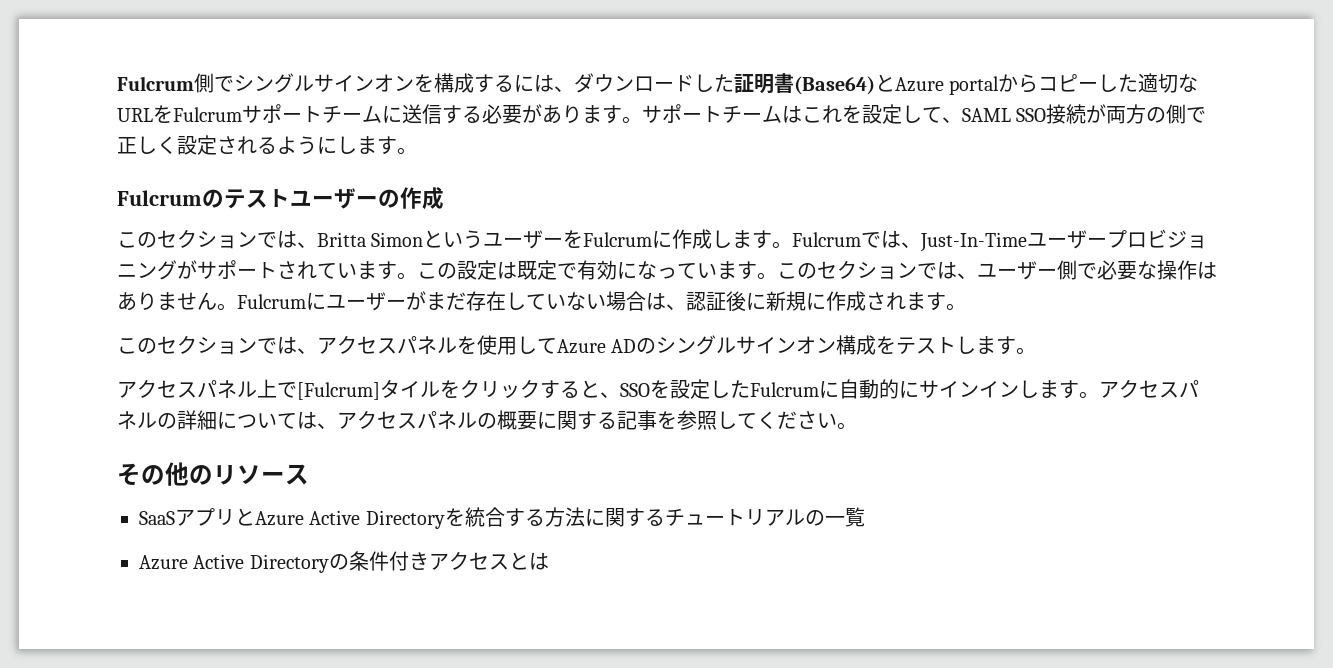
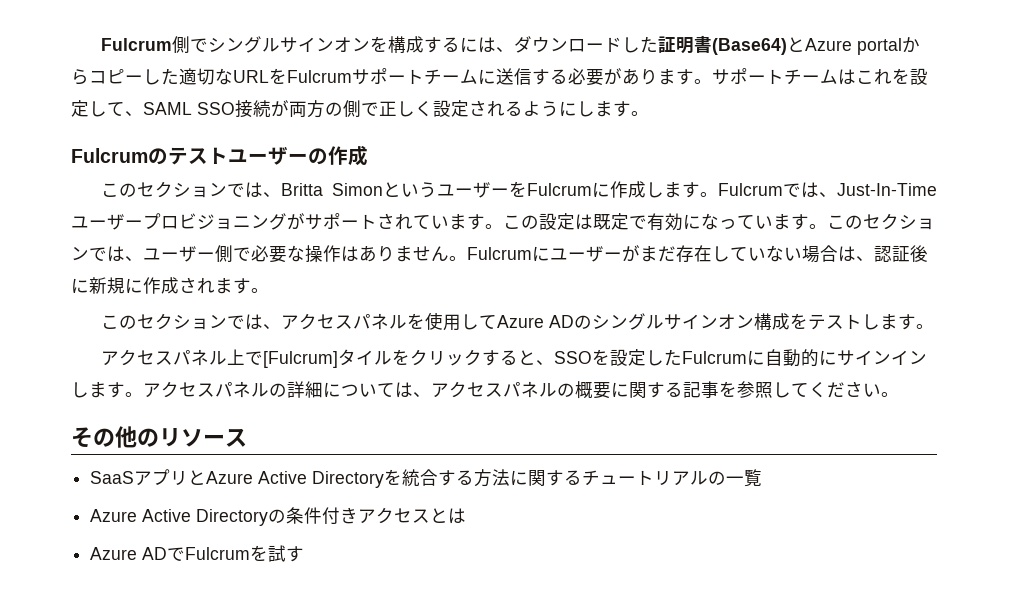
+ Azure ADでFulcrumを試す

